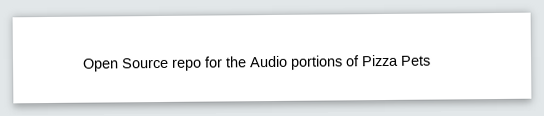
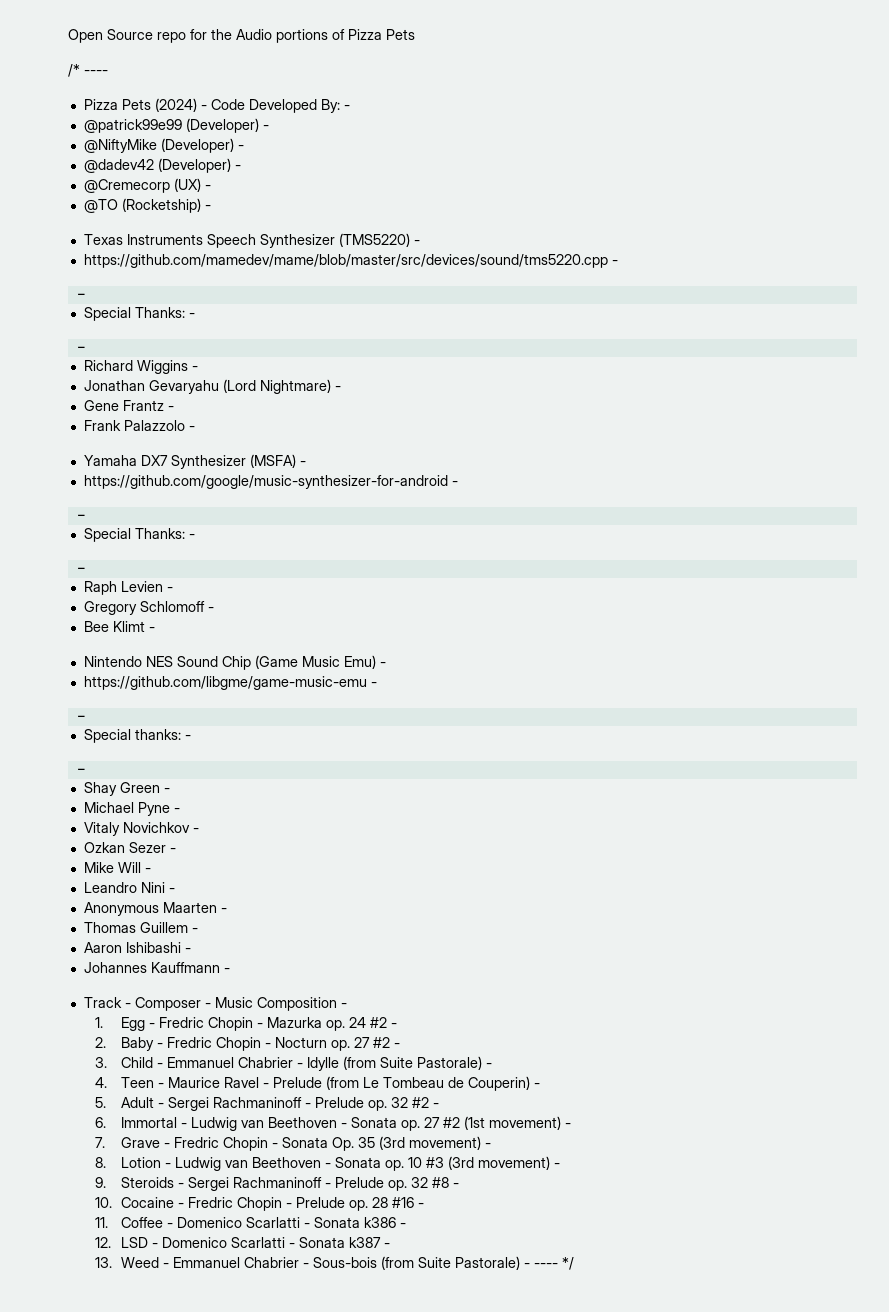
+ /* ----
+ Pizza Pets (2024) - Code Developed By: -
+ @patrick99e99 (Developer) -
+ @NiftyMike (Developer) -
+ @dadev42 (Developer) -
+ @Cremecorp (UX) -
+ @TO (Rocketship) -
+ Texas Instruments Speech Synthesizer (TMS5220) -
+ https://github.com/mamedev/mame/blob/master/src/devices/sound/tms5220.cpp -
+ -
+ Special Thanks: -
+ -
+ Richard Wiggins -
+ Jonathan Gevaryahu (Lord Nightmare) -
+ Gene Frantz -
+ Frank Palazzolo -
+ Yamaha DX7 Synthesizer (MSFA) -
+ https://github.com/google/music-synthesizer-for-android -
+ -
+ Special Thanks: -
+ -
+ Raph Levien -
+ Gregory Schlomoff -
+ Bee Klimt -
+ Nintendo NES Sound Chip (Game Music Emu) -
+ https://github.com/libgme/game-music-emu -
+ -
+ Special thanks: -
+ -
+ Shay Green -
+ Michael Pyne -
+ Vitaly Novichkov -
+ Ozkan Sezer -
+ Mike Will -
+ Leandro Nini -
+ Anonymous Maarten -
+ Thomas Guillem -
+ Aaron Ishibashi -
+ Johannes Kauffmann -
+ Track - Composer - Music Composition -
+ 1. Egg - Fredric Chopin - Mazurka op. 24 #2 -
+ 2. Baby - Fredric Chopin - Nocturn op. 27 #2 -
+ 3. Child - Emmanuel Chabrier - Idylle (from Suite Pastorale) -
+ 4. Teen - Maurice Ravel - Prelude (from Le Tombeau de Couperin) -
+ 5. Adult - Sergei Rachmaninoff - Prelude op. 32 #2 -
+ 6. Immortal - Ludwig van Beethoven - Sonata op. 27 #2 (1st movement) -
+ 7. Grave - Fredric Chopin - Sonata Op. 35 (3rd movement) -
+ 8. Lotion - Ludwig van Beethoven - Sonata op. 10 #3 (3rd movement) -
+ 9. Steroids - Sergei Rachmaninoff - Prelude op. 32 #8 -
+ 10. Cocaine - Fredric Chopin - Prelude op. 28 #16 -
+ 11. Coffee - Domenico Scarlatti - Sonata k386 -
+ 12. LSD - Domenico Scarlatti - Sonata k387 -
+ 13. Weed - Emmanuel Chabrier - Sous-bois (from Suite Pastorale) - ---- */

